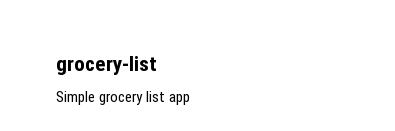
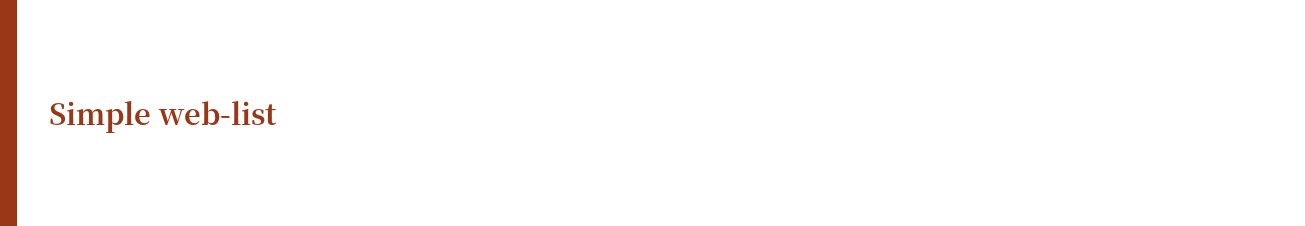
- grocery-list
- Simple grocery list app
+ Simple web-list

